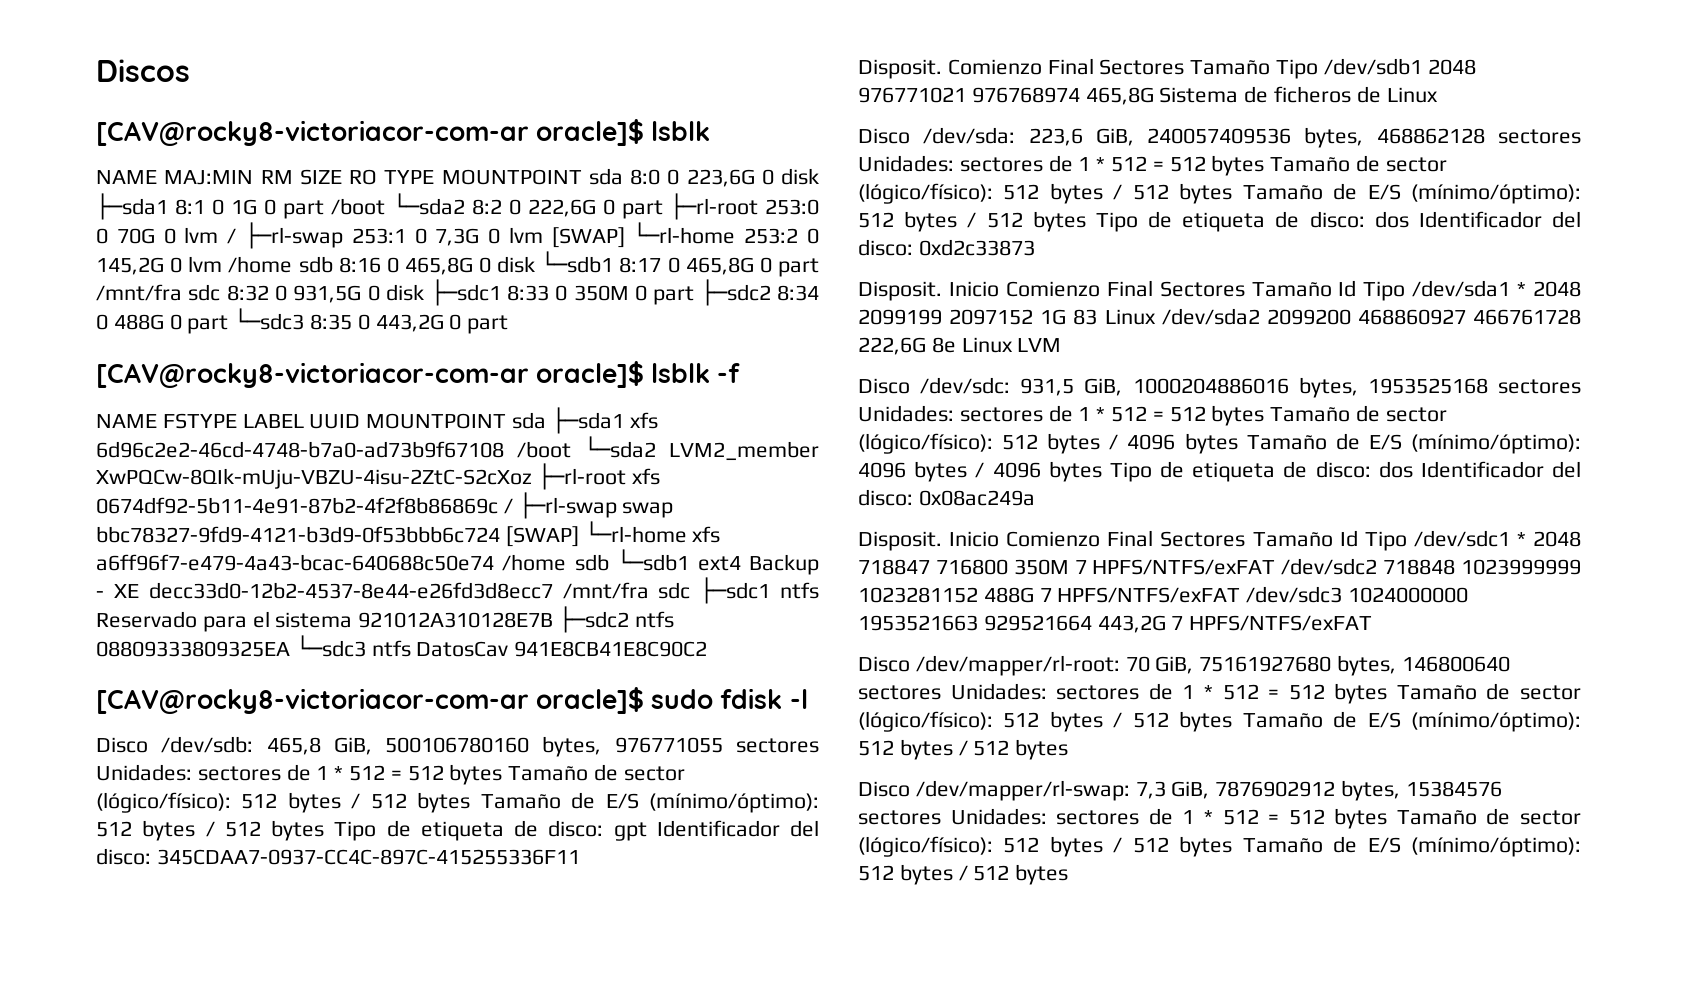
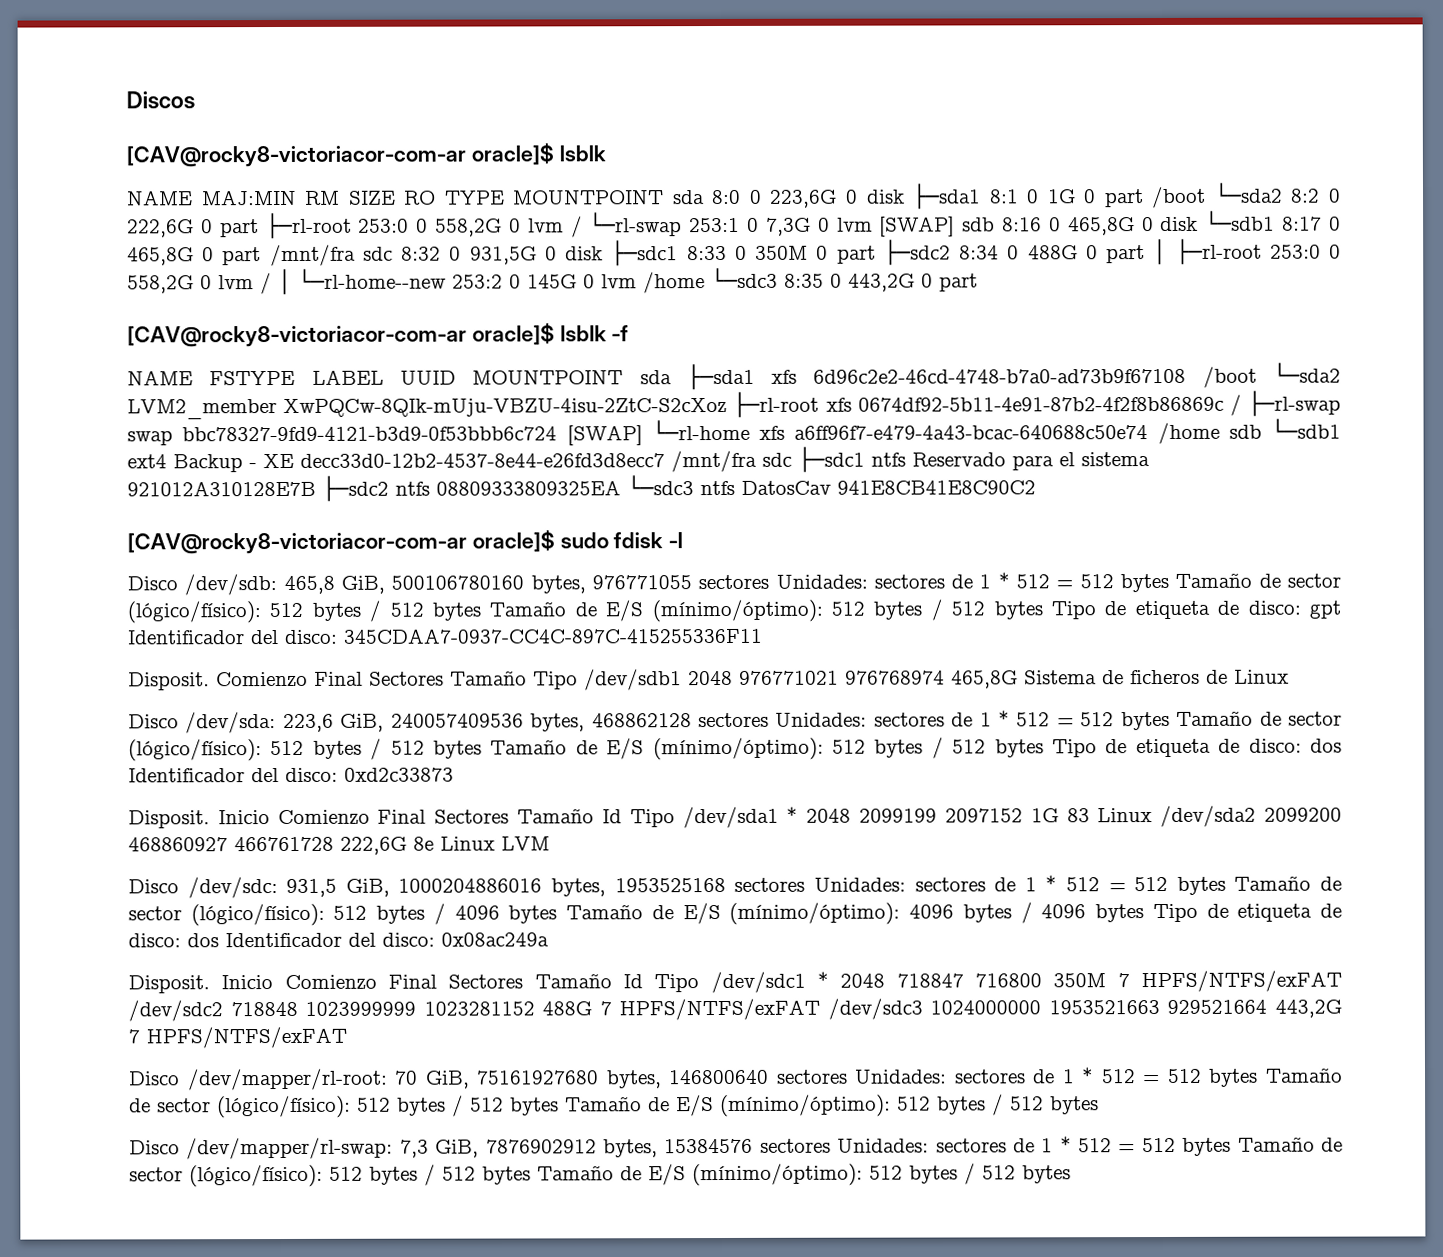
- NAME MAJ:MIN RM SIZE RO TYPE MOUNTPOINT sda 8:0 0 223,6G 0 disk ├─sda1 8:1 0 1G 0 part /boot └─sda2 8:2 0 222,6G 0 part ├─rl-root 253:0 0 70G 0 lvm / ├─rl-swap 253:1 0 7,3G 0 lvm [SWAP] └─rl-home 253:2 0 145,2G 0 lvm /home sdb 8:16 0 465,8G 0 disk └─sdb1 8:17 0 465,8G 0 part /mnt/fra sdc 8:32 0 931,5G 0 disk ├─sdc1 8:33 0 350M 0 part ├─sdc2 8:34 0 488G 0 part └─sdc3 8:35 0 443,2G 0 part
+ NAME MAJ:MIN RM SIZE RO TYPE MOUNTPOINT sda 8:0 0 223,6G 0 disk ├─sda1 8:1 0 1G 0 part /boot └─sda2 8:2 0 222,6G 0 part ├─rl-root 253:0 0 558,2G 0 lvm / └─rl-swap 253:1 0 7,3G 0 lvm [SWAP] sdb 8:16 0 465,8G 0 disk └─sdb1 8:17 0 465,8G 0 part /mnt/fra sdc 8:32 0 931,5G 0 disk ├─sdc1 8:33 0 350M 0 part ├─sdc2 8:34 0 488G 0 part │ ├─rl-root 253:0 0 558,2G 0 lvm / │ └─rl-home--new 253:2 0 145G 0 lvm /home └─sdc3 8:35 0 443,2G 0 part

